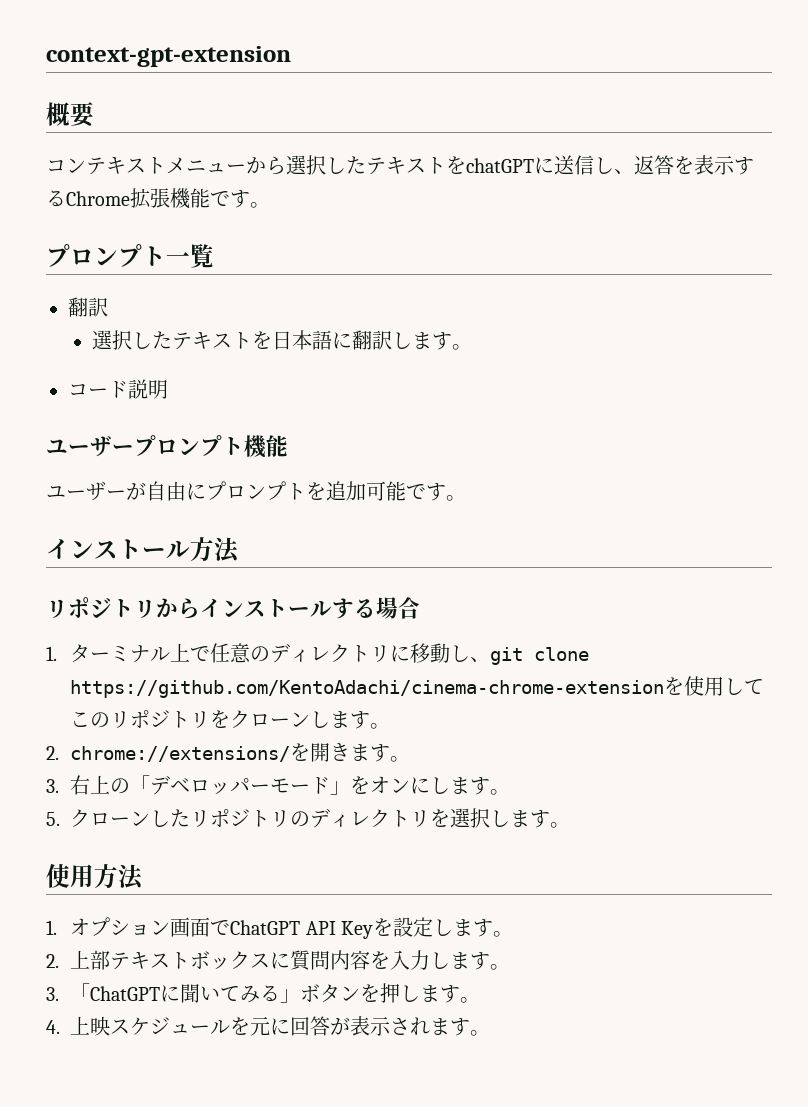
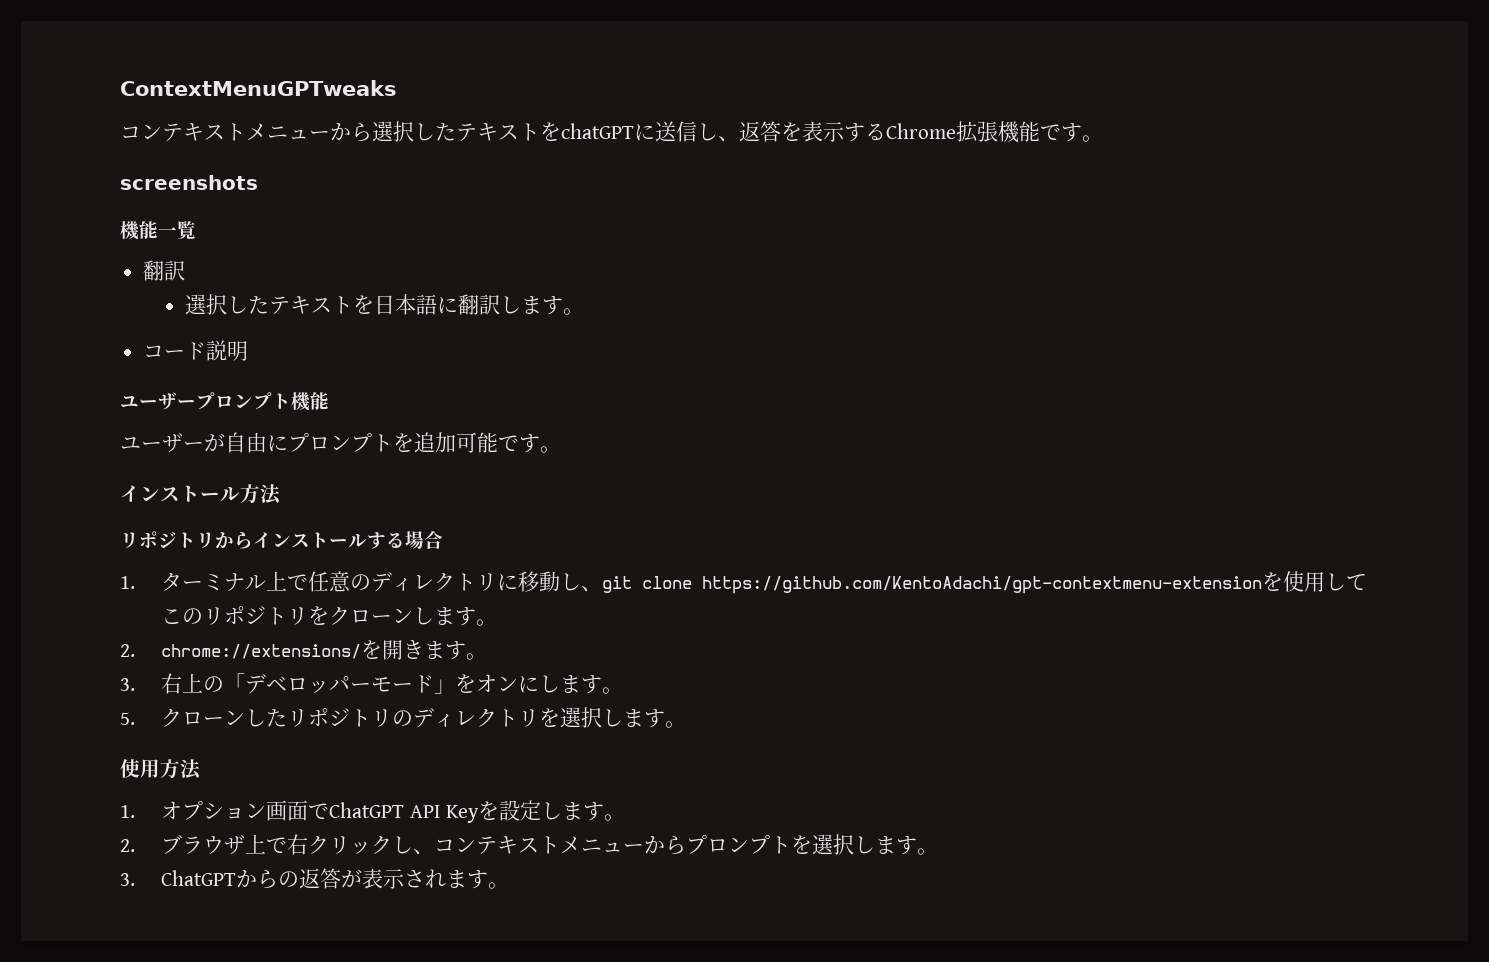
- context-gpt-extension
- 概要
+ ContextMenuGPTweaks
- プロンプト一覧
+ screenshots
+ 機能一覧
- 1.ターミナル上で任意のディレクトリに移動し、git clone https://github.com/KentoAdachi/cinema-chrome-extensionを使用してこのリポジトリをクローンします。
+ 1.ターミナル上で任意のディレクトリに移動し、git clone https://github.com/KentoAdachi/gpt-contextmenu-extensionを使用してこのリポジトリをクローンします。
- 2.上部テキストボックスに質問内容を入力します。
- 3.「ChatGPTに聞いてみる」ボタンを押します。
- 4.上映スケジュールを元に回答が表示されます。
+ 2.ブラウザ上で右クリックし、コンテキストメニューからプロンプトを選択します。
+ 3. ChatGPTからの返答が表示されます。

